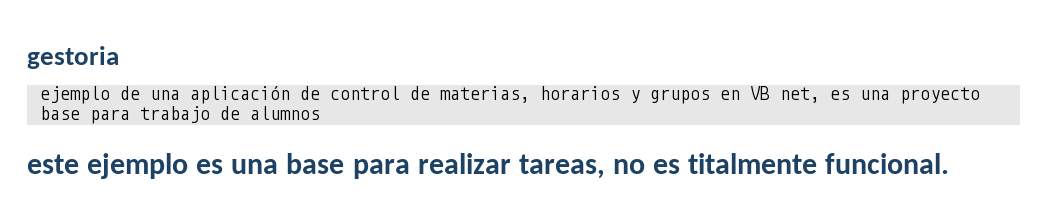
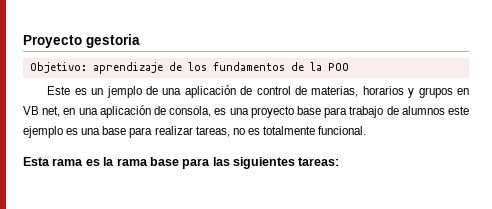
- gestoria
+ Proyecto gestoria
- ejemplo de una aplicación de control de materias, horarios y grupos en VB net, es una proyecto base para trabajo de alumnos
- este ejemplo es una base para realizar tareas, no es titalmente funcional.
+ Objetivo: aprendizaje de los fundamentos de la POO
+ Este es un jemplo de una aplicación de control de materias, horarios y grupos en VB net, en una aplicación de consola, es una proyecto base para trabajo de alumnos este ejemplo es una base para realizar tareas, no es totalmente funcional.
+ Esta rama es la rama base para las siguientes tareas:

